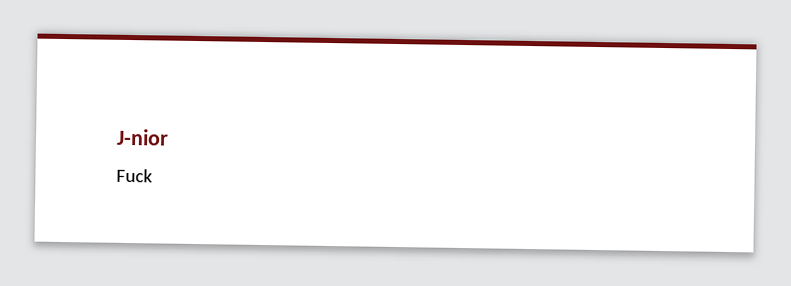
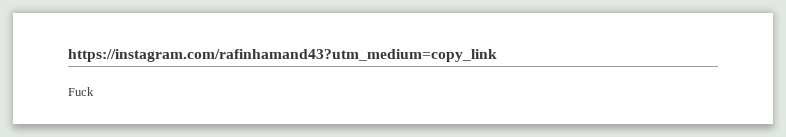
- J-nior
+ https://instagram.com/rafinhamand43?utm_medium=copy_link

